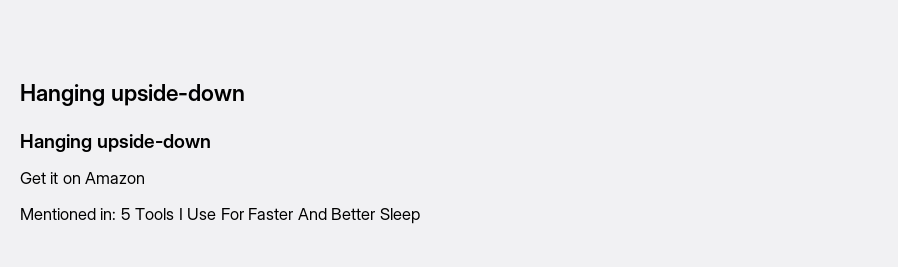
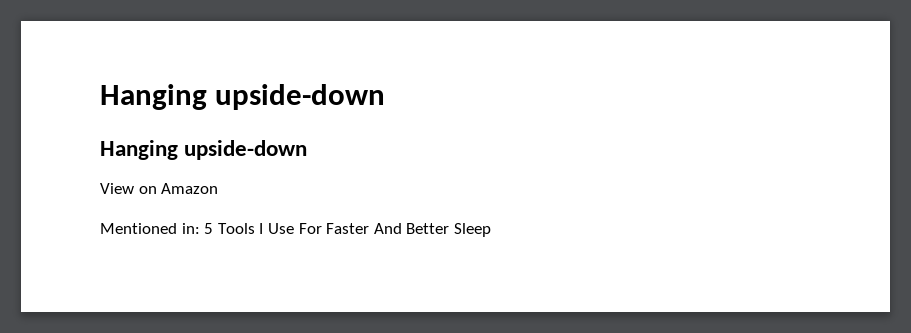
- Get it on Amazon
+ View on Amazon

